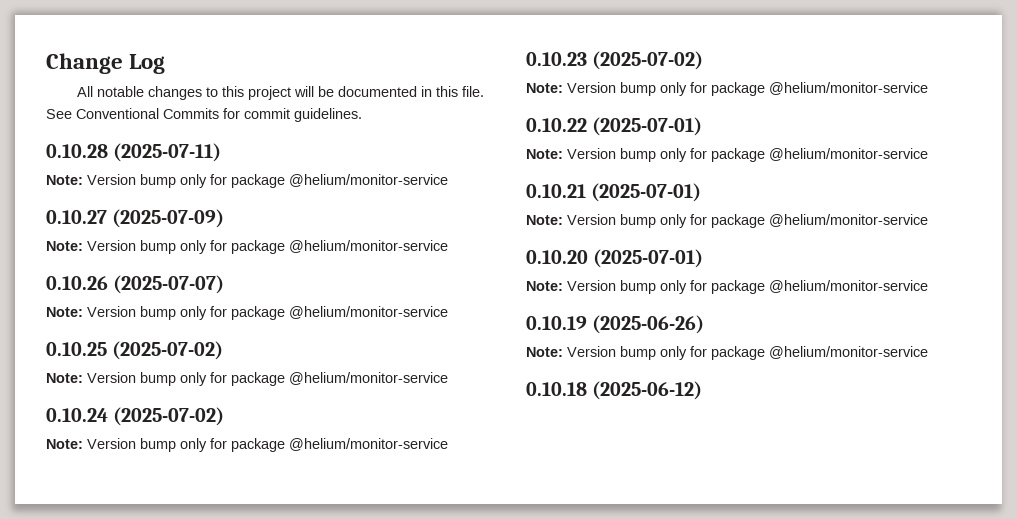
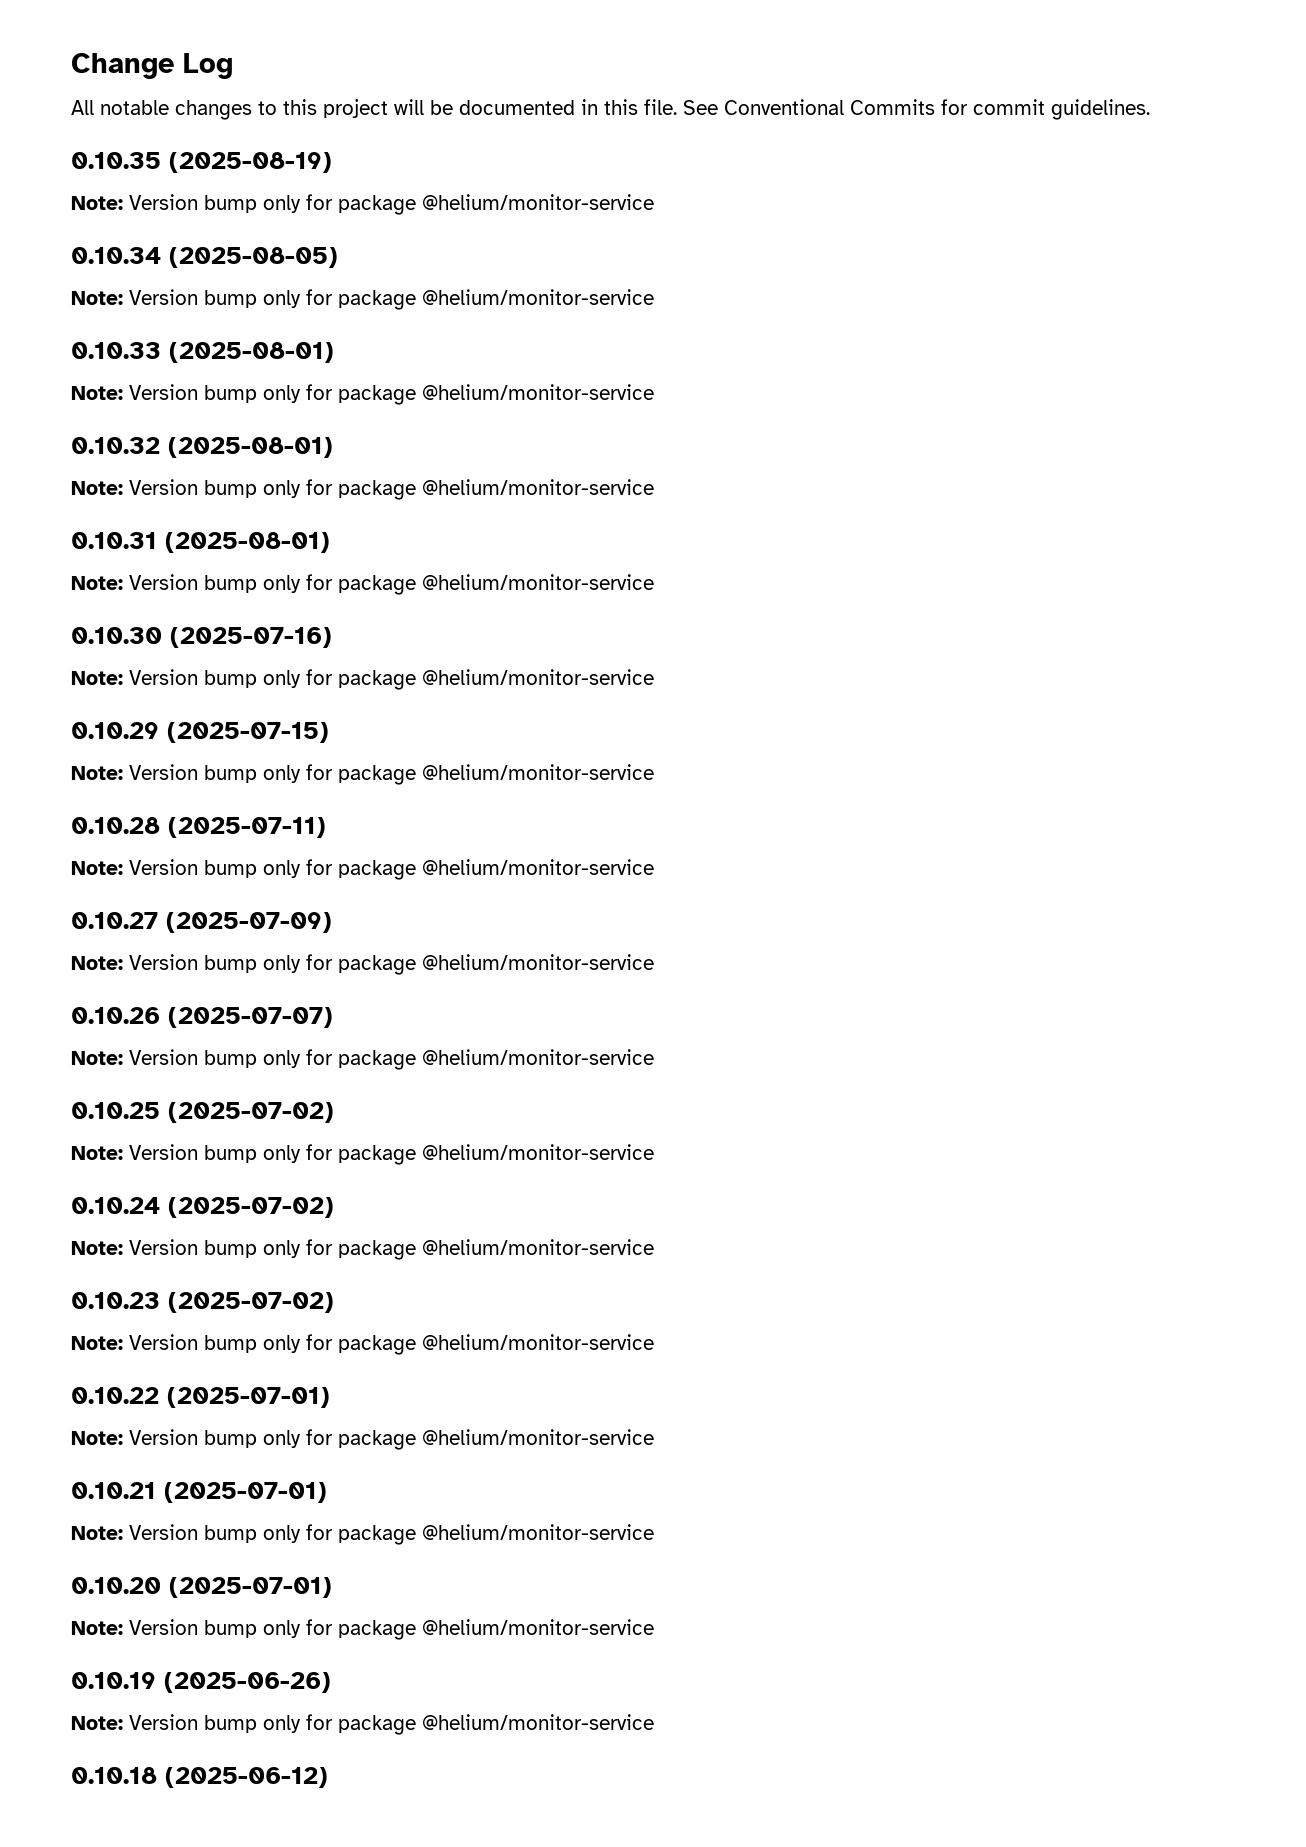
+ 0.10.35 (2025-08-19)
+ Note: Version bump only for package @helium/monitor-service
+ 0.10.34 (2025-08-05)
+ Note: Version bump only for package @helium/monitor-service
+ 0.10.33 (2025-08-01)
+ Note: Version bump only for package @helium/monitor-service
+ 0.10.32 (2025-08-01)
+ Note: Version bump only for package @helium/monitor-service
+ 0.10.31 (2025-08-01)
+ Note: Version bump only for package @helium/monitor-service
+ 0.10.30 (2025-07-16)
+ Note: Version bump only for package @helium/monitor-service
+ 0.10.29 (2025-07-15)
+ Note: Version bump only for package @helium/monitor-service

